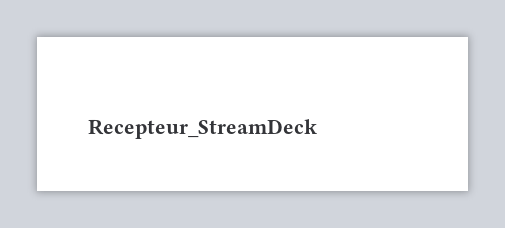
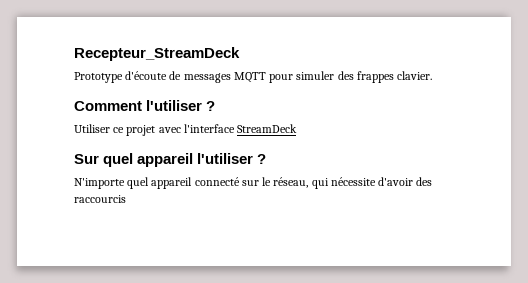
+ Prototype d'écoute de messages MQTT pour simuler des frappes clavier.
+ Comment l'utiliser ?
+ Utiliser ce projet avec l'interface StreamDeck
+ Sur quel appareil l'utiliser ?
+ N'importe quel appareil connecté sur le réseau, qui nécessite d'avoir des raccourcis

